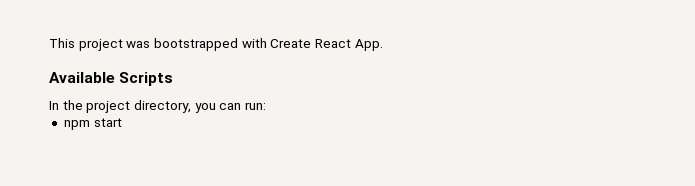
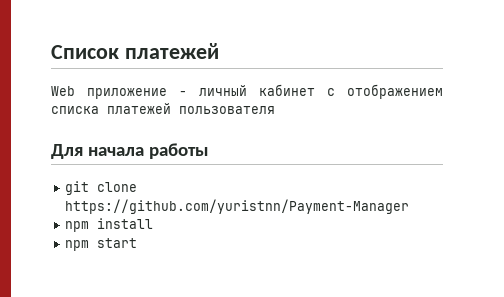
- This project was bootstrapped with Create React App.
- Available Scripts
- In the project directory, you can run:
+ Список платежей
+ Web приложение - личный кабинет с отображением списка платежей пользователя
+ Для начала работы
+ git clone https://github.com/yuristnn/Payment-Manager
+ npm install

